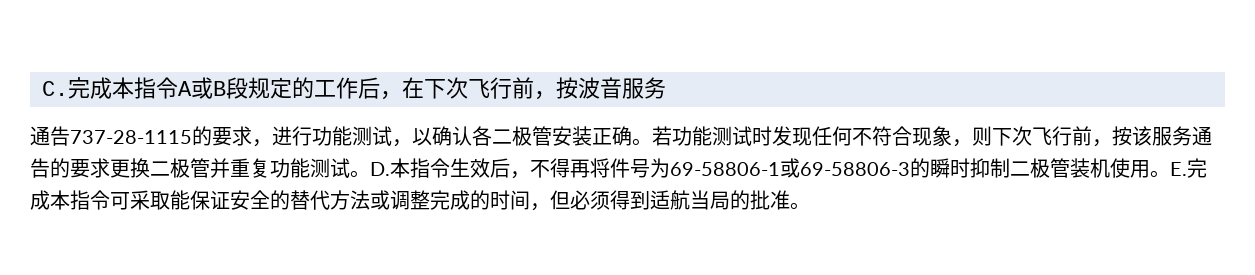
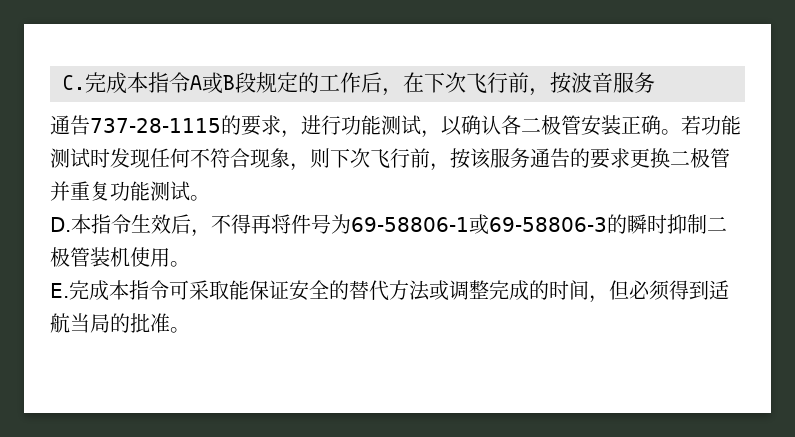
- 若功能测试时发现任何不符合现象，则下次飞行前，按该服务通告的要求更换二极管并重复功能测试。D.本指令生效后，不得再将件号为69-58806-1或69-58806-3的瞬时抑制二极管装机使用。E.完成本指令可采取能保证安全的替代方法或调整完成的时间，但必须得到适航当局的批准。
+ 若功能测试时发现任何不符合现象，则下次飞行前，按该服务通告的要求更换二极管并重复功能测试。
+ D.本指令生效后，不得再将件号为69-58806-1或69-58806-3的瞬时抑制二极管装机使用。
+ E.完成本指令可采取能保证安全的替代方法或调整完成的时间，但必须得到适航当局的批准。

